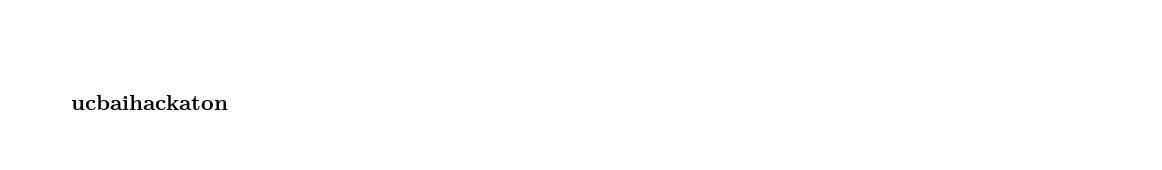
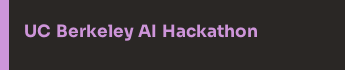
- ucbaihackaton
+ UC Berkeley AI Hackathon

